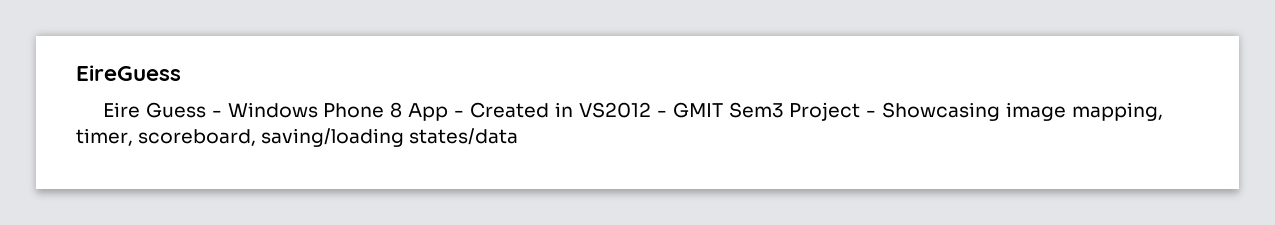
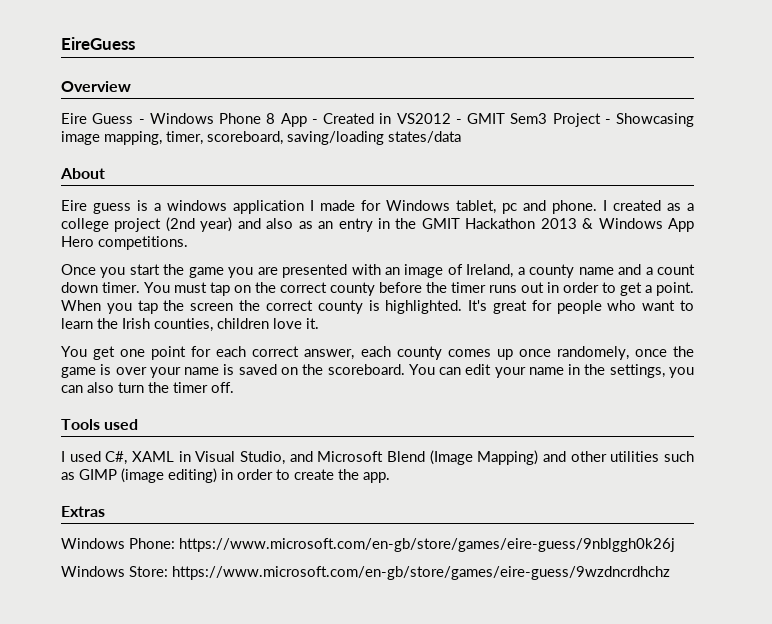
+ Overview
+ About
+ Eire guess is a windows application I made for Windows tablet, pc and phone. I created as a college project (2nd year) and also as an entry in the GMIT Hackathon 2013 & Windows App Hero competitions.
+ Once you start the game you are presented with an image of Ireland, a county name and a count down timer. You must tap on the correct county before the timer runs out in order to get a point. When you tap the screen the correct county is highlighted. It's great for people who want to learn the Irish counties, children love it.
+ You get one point for each correct answer, each county comes up once randomely, once the game is over your name is saved on the scoreboard. You can edit your name in the settings, you can also turn the timer off.
+ Tools used
+ I used C#, XAML in Visual Studio, and Microsoft Blend (Image Mapping) and other utilities such as GIMP (image editing) in order to create the app.
+ Extras
+ Windows Phone: https://www.microsoft.com/en-gb/store/games/eire-guess/9nblggh0k26j
+ Windows Store: https://www.microsoft.com/en-gb/store/games/eire-guess/9wzdncrdhchz

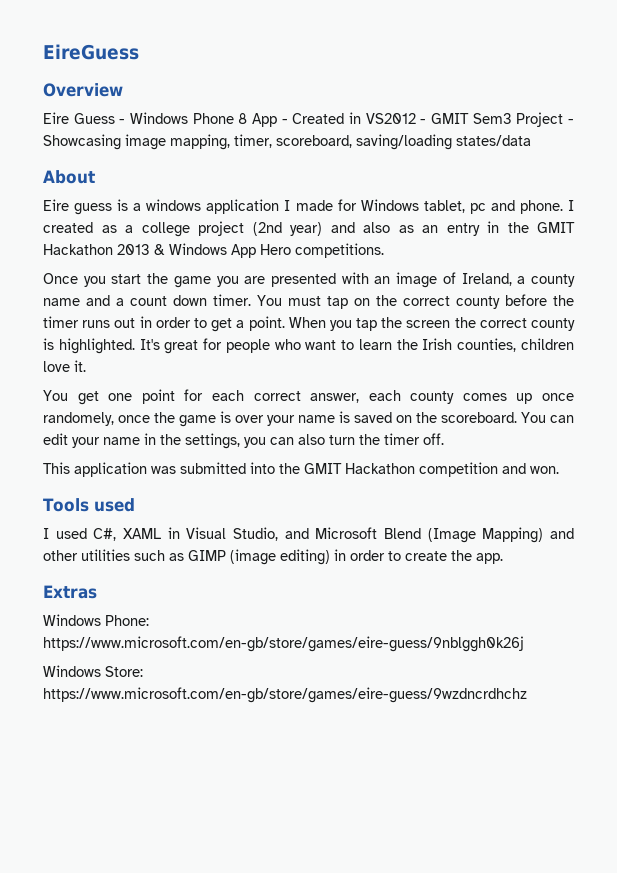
+ This application was submitted into the GMIT Hackathon competition and won.

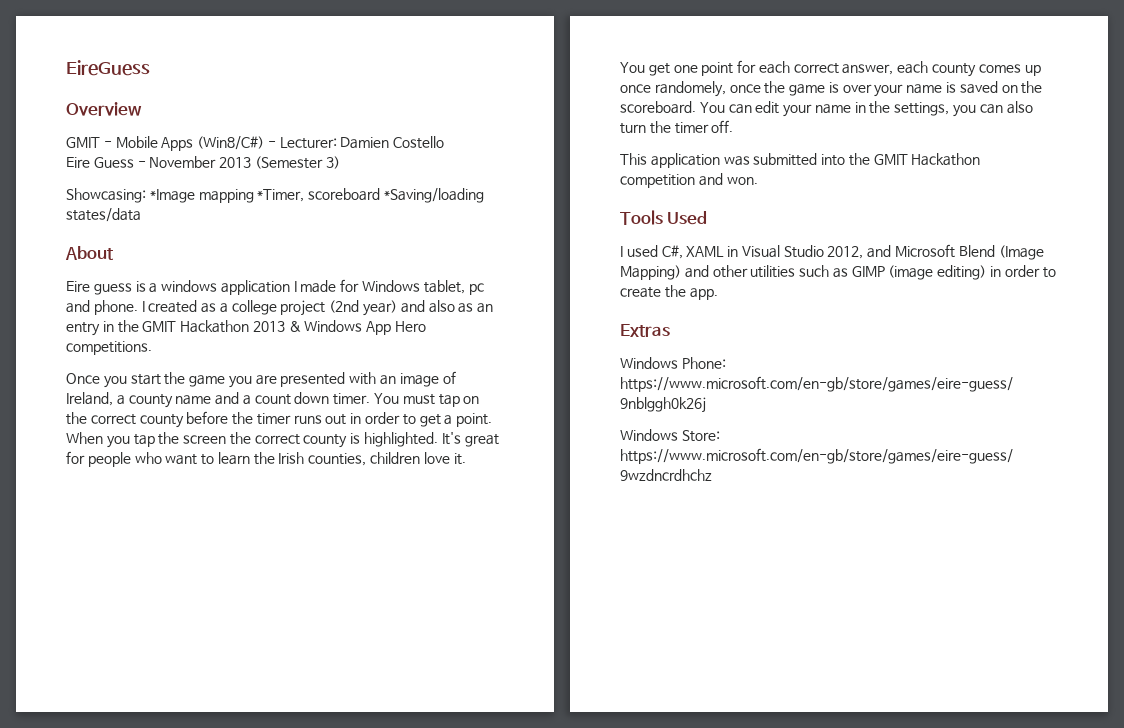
- Eire Guess - Windows Phone 8 App - Created in VS2012 - GMIT Sem3 Project - Showcasing image mapping, timer, scoreboard, saving/loading states/data
+ GMIT - Mobile Apps (Win8/C#) - Lecturer: Damien Costello
+ Eire Guess - November 2013 (Semester 3)
+ Showcasing: *Image mapping *Timer, scoreboard *Saving/loading states/data
- Tools used
+ Tools Used
- I used C#, XAML in Visual Studio, and Microsoft Blend (Image Mapping) and other utilities such as GIMP (image editing) in order to create the app.
+ I used C#, XAML in Visual Studio 2012, and Microsoft Blend (Image Mapping) and other utilities such as GIMP (image editing) in order to create the app.

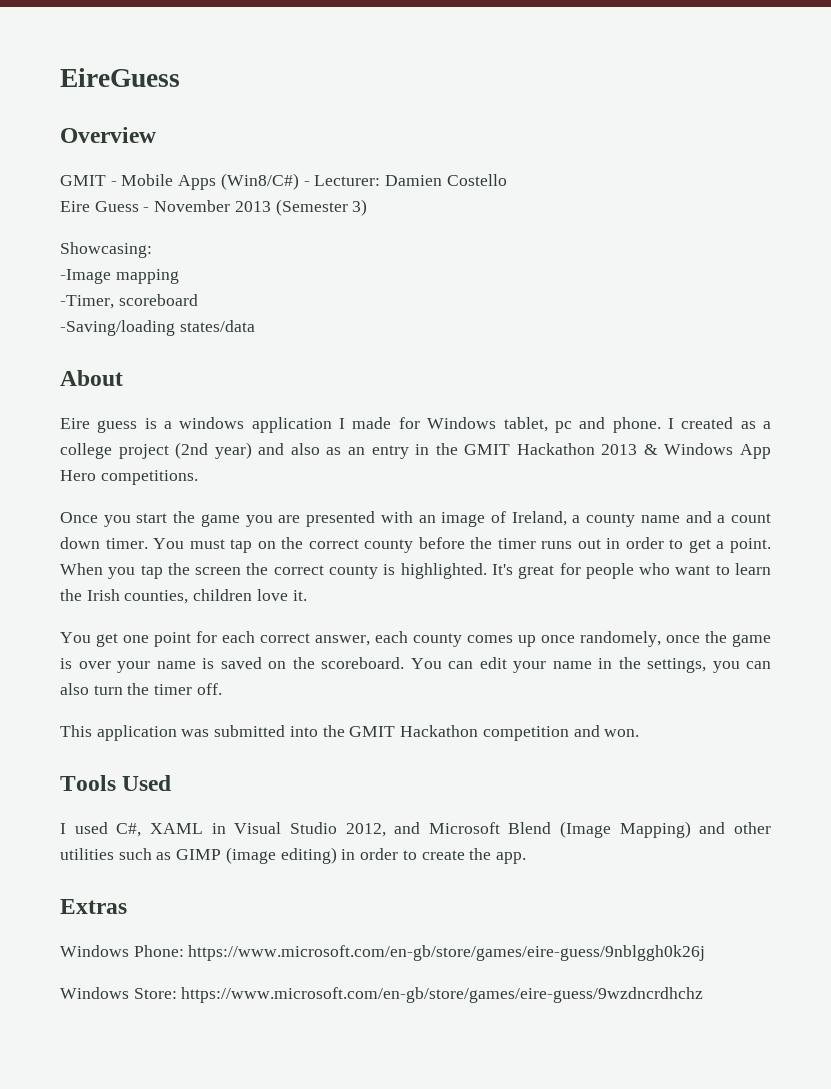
- Showcasing: *Image mapping *Timer, scoreboard *Saving/loading states/data
+ Showcasing:
+ -Image mapping
+ -Timer, scoreboard
+ -Saving/loading states/data

